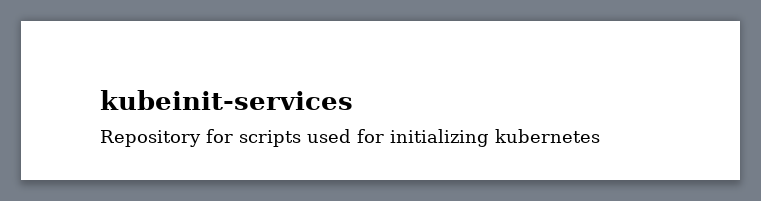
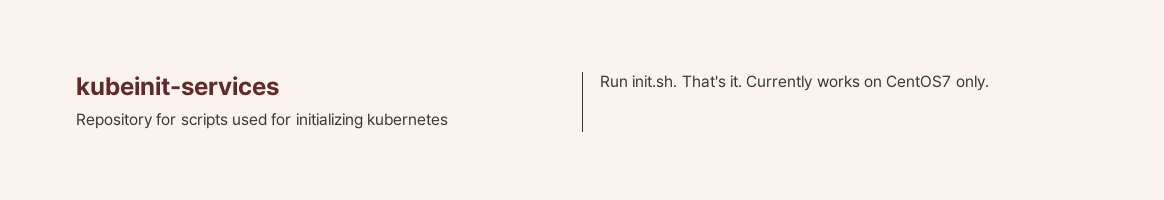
+ Run init.sh. That's it. Currently works on CentOS7 only.

